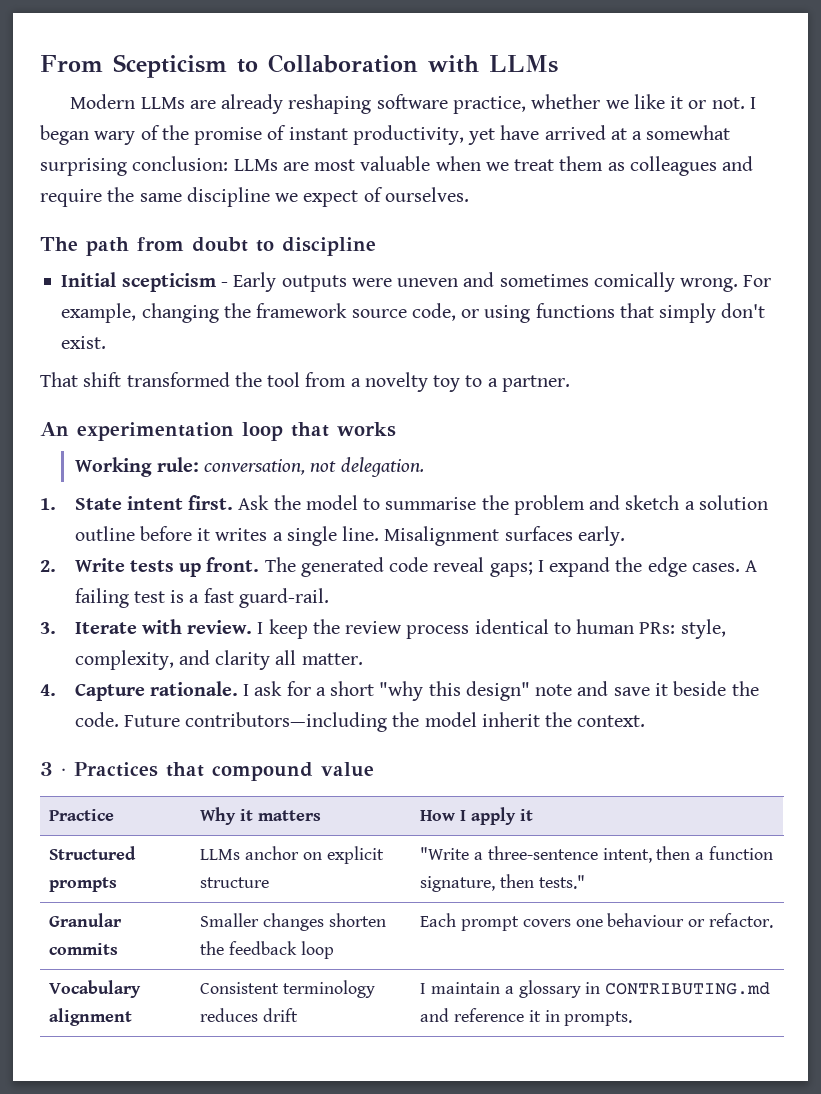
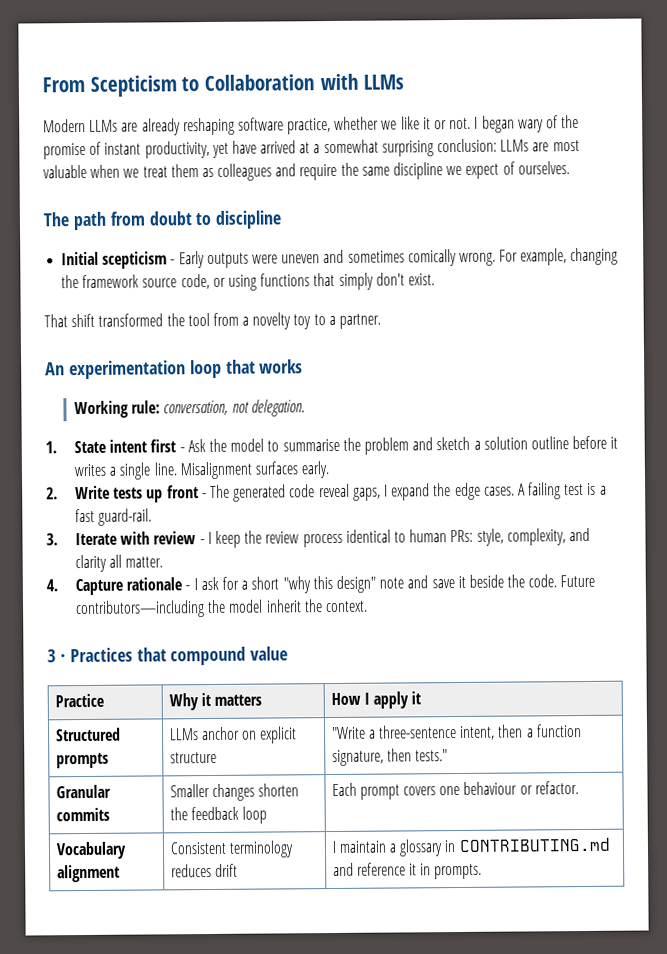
- 1. State intent first. Ask the model to summarise the problem and sketch a solution outline before it writes a single line.
+ 1. State intent first - Ask the model to summarise the problem and sketch a solution outline before it writes a single line.
- 2. Write tests up front. The generated code reveal gaps; I expand the edge cases.
+ 2. Write tests up front - The generated code reveal gaps, I expand the edge cases.
- 3. Iterate with review. I keep the review process identical to human PRs: style, complexity, and clarity all matter.
+ 3. Iterate with review - I keep the review process identical to human PRs: style, complexity, and clarity all matter.
- 4. Capture rationale. I ask for a short "why this design" note and save it beside the code.
+ 4. Capture rationale - I ask for a short "why this design" note and save it beside the code.

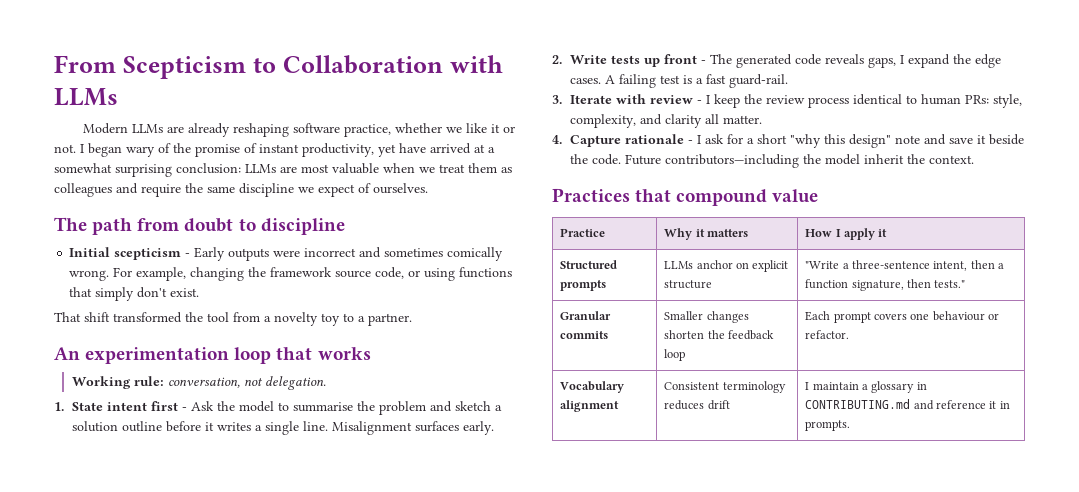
- Initial scepticism - Early outputs were uneven and sometimes comically wrong.
+ Initial scepticism - Early outputs were incorrect and sometimes comically wrong.
- 2. Write tests up front - The generated code reveal gaps, I expand the edge cases.
+ 2. Write tests up front - The generated code reveals gaps, I expand the edge cases.
- 3 · Practices that compound value
+ Practices that compound value

